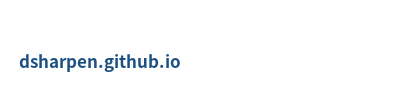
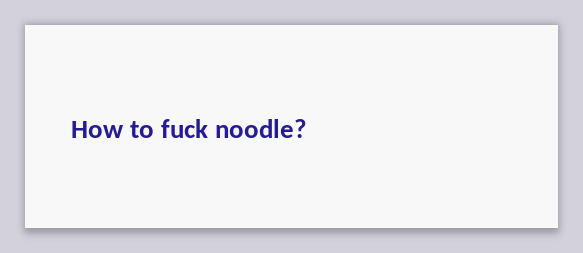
- dsharpen.github.io
+ How to fuck noodle?

